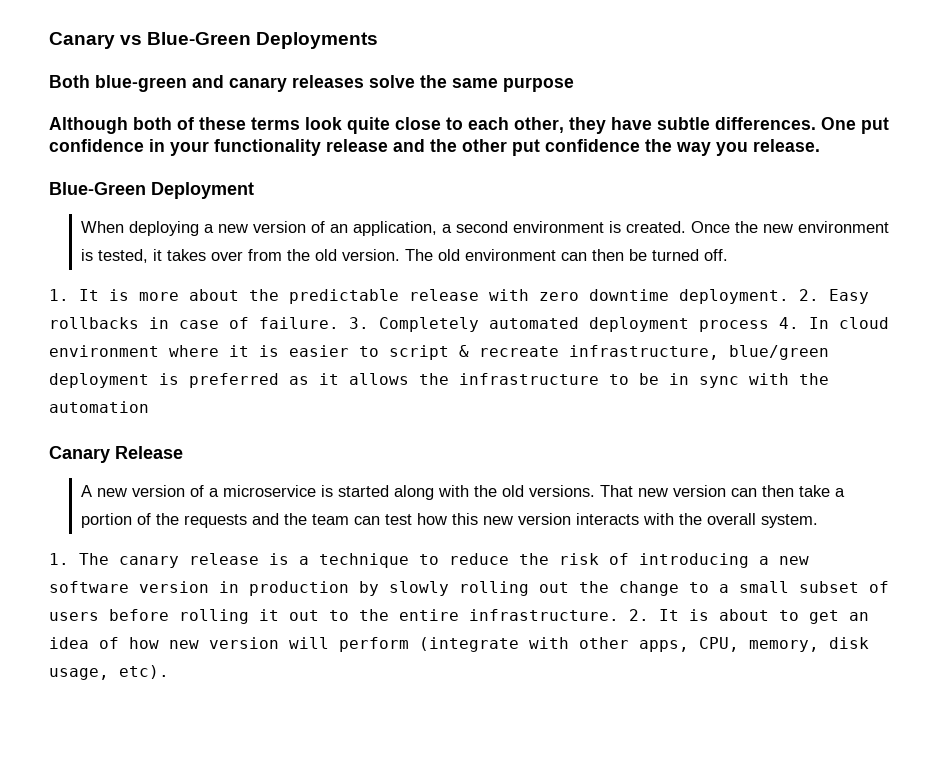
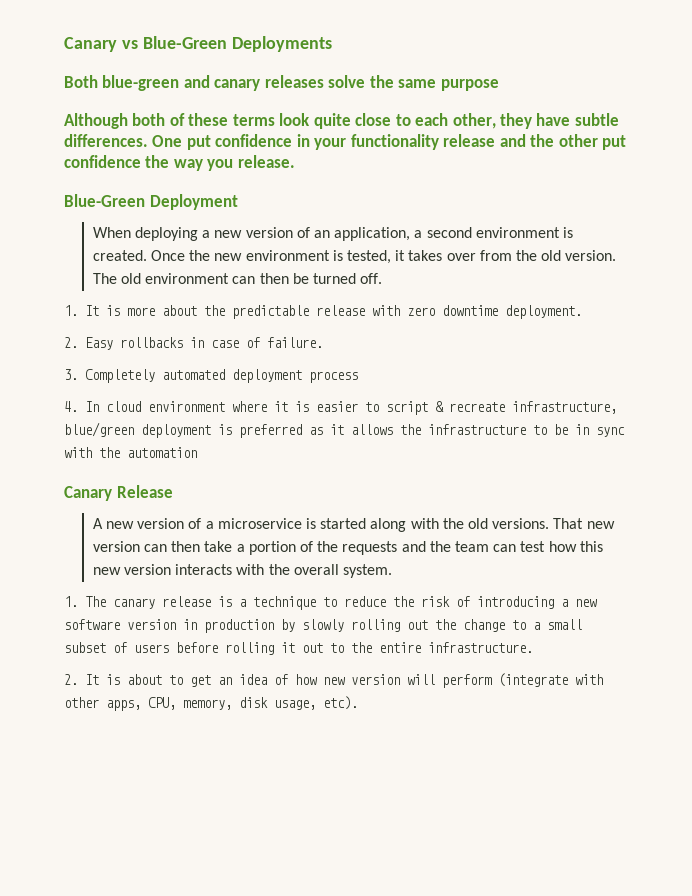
- 1. It is more about the predictable release with zero downtime deployment. 2. Easy rollbacks in case of failure. 3. Completely automated deployment process 4. In cloud environment where it is easier to script & recreate infrastructure, blue/green deployment is preferred as it allows the infrastructure to be in sync with the automation
+ 1. It is more about the predictable release with zero downtime deployment.
+ 2. Easy rollbacks in case of failure.
+ 3. Completely automated deployment process
+ 4. In cloud environment where it is easier to script & recreate infrastructure, blue/green deployment is preferred as it allows the infrastructure to be in sync with the automation
- 1. The canary release is a technique to reduce the risk of introducing a new software version in production by slowly rolling out the change to a small subset of users before rolling it out to the entire infrastructure. 2. It is about to get an idea of how new version will perform (integrate with other apps, CPU, memory, disk usage, etc).
+ 1. The canary release is a technique to reduce the risk of introducing a new software version in production by slowly rolling out the change to a small subset of users before rolling it out to the entire infrastructure.
+ 2. It is about to get an idea of how new version will perform (integrate with other apps, CPU, memory, disk usage, etc).

